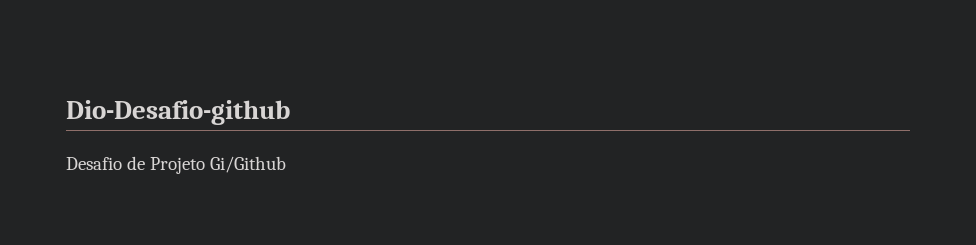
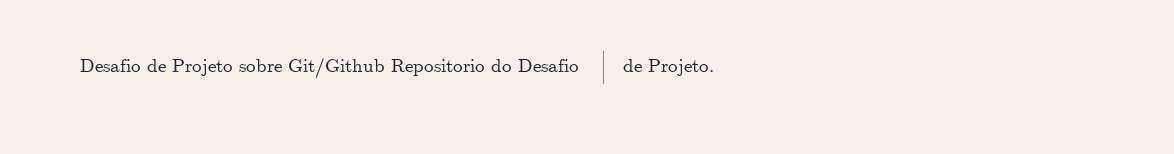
- Dio-Desafio-github
- Desafio de Projeto Gi/Github
+ Desafio de Projeto sobre Git/Github Repositorio do Desafio de Projeto.

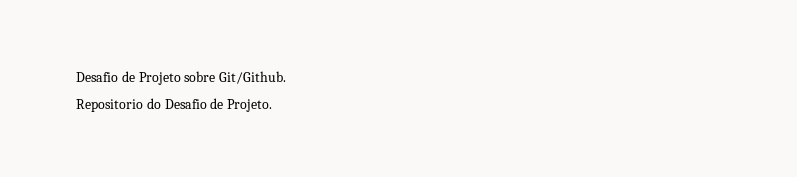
- Desafio de Projeto sobre Git/Github Repositorio do Desafio de Projeto.
+ Desafio de Projeto sobre Git/Github.
+ Repositorio do Desafio de Projeto.

